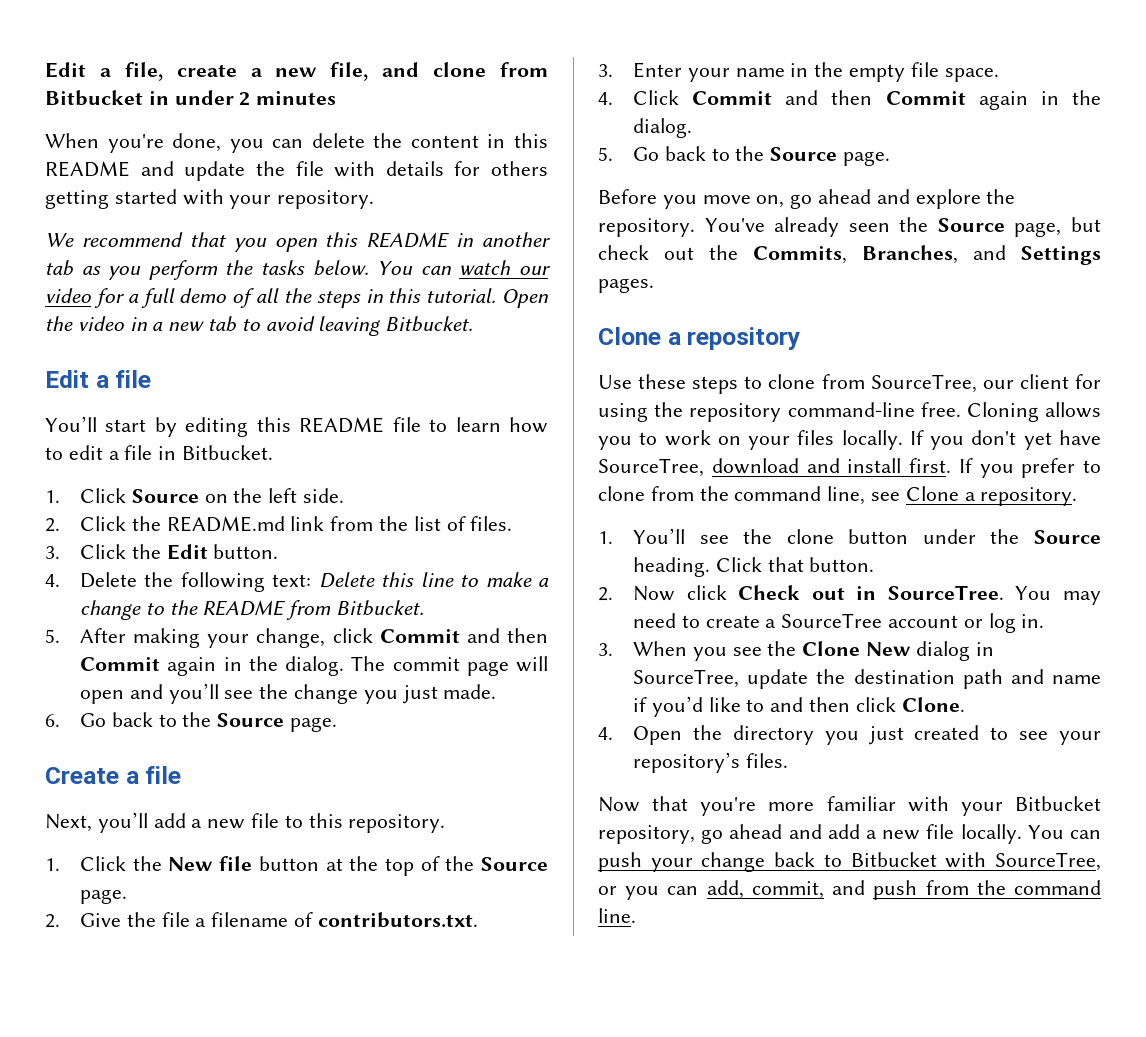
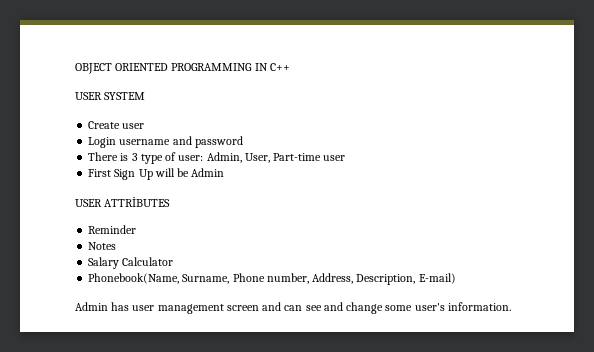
- Edit a file, create a new file, and clone from Bitbucket in under 2 minutes
- When you're done, you can delete the content in this README and update the file with details for others getting started with your repository.
- We recommend that you open this README in another tab as you perform the tasks below. You can watch our video for a full demo of all the steps in this tutorial. Open the video in a new tab to avoid leaving Bitbucket.
- Edit a file
- You’ll start by editing this README file to learn how to edit a file in Bitbucket.
- 1. Click Source on the left side.
- 2. Click the README.md link from the list of files.
- 3. Click the Edit button.
- 4. Delete the following text: Delete this line to make a change to the README from Bitbucket.
- 5. After making your change, click Commit and then Commit again in the dialog. The commit page will open and you’ll see the change you just made.
- 6. Go back to the Source page.
- Create a file
- Next, you’ll add a new file to this repository.
- 1. Click the New file button at the top of the Source page.
- 2. Give the file a filename of contributors.txt.
- 3. Enter your name in the empty file space.
- 4. Click Commit and then Commit again in the dialog.
- 5. Go back to the Source page.
- Before you move on, go ahead and explore the repository. You've already seen the Source page, but check out the Commits, Branches, and Settings pages.
- Clone a repository
- Use these steps to clone from SourceTree, our client for using the repository command-line free. Cloning allows you to work on your files locally. If you don't yet have SourceTree, download and install first. If you prefer to clone from the command line, see Clone a repository.
- 1. You’ll see the clone button under the Source heading. Click that button.
- 2. Now click Check out in SourceTree. You may need to create a SourceTree account or log in.
- 3. When you see the Clone New dialog in SourceTree, update the destination path and name if you’d like to and then click Clone.
- 4. Open the directory you just created to see your repository’s files.
- Now that you're more familiar with your Bitbucket repository, go ahead and add a new file locally. You can push your change back to Bitbucket with SourceTree, or you can add, commit, and push from the command line.
+ OBJECT ORIENTED PROGRAMMING IN C++
+ USER SYSTEM
+ Create user
+ Login username and password
+ There is 3 type of user: Admin, User, Part-time user
+ First Sign Up will be Admin
+ USER ATTRİBUTES
+ Reminder
+ Notes
+ Salary Calculator
+ Phonebook(Name, Surname, Phone number, Address, Description, E-mail)
+ Admin has user management screen and can see and change some user's information.

